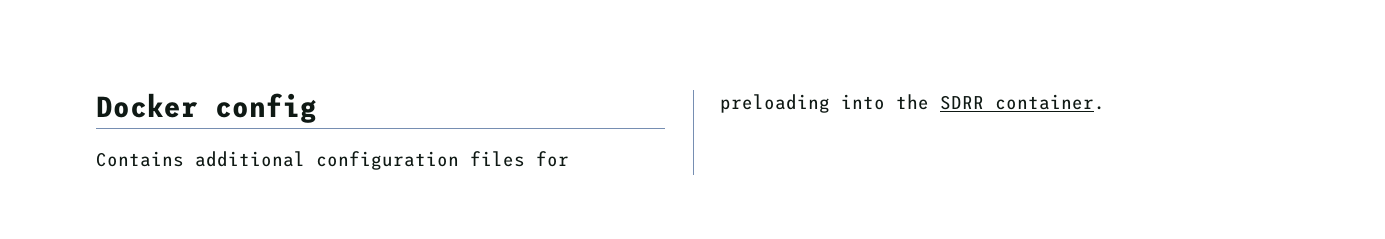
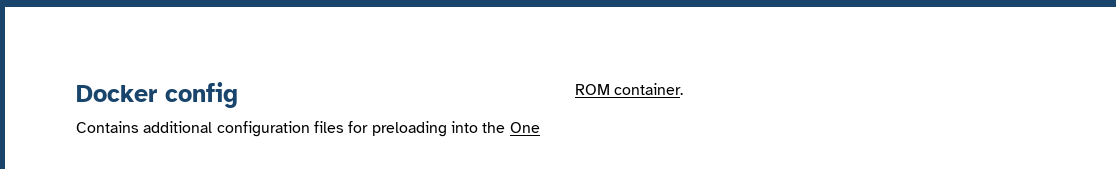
- Contains additional configuration files for preloading into the SDRR container.
+ Contains additional configuration files for preloading into the One ROM container.

